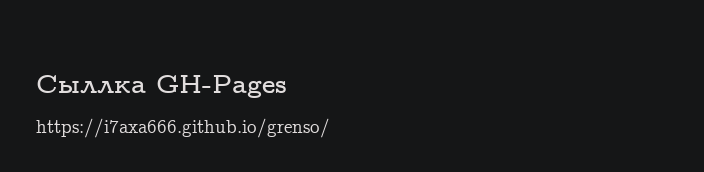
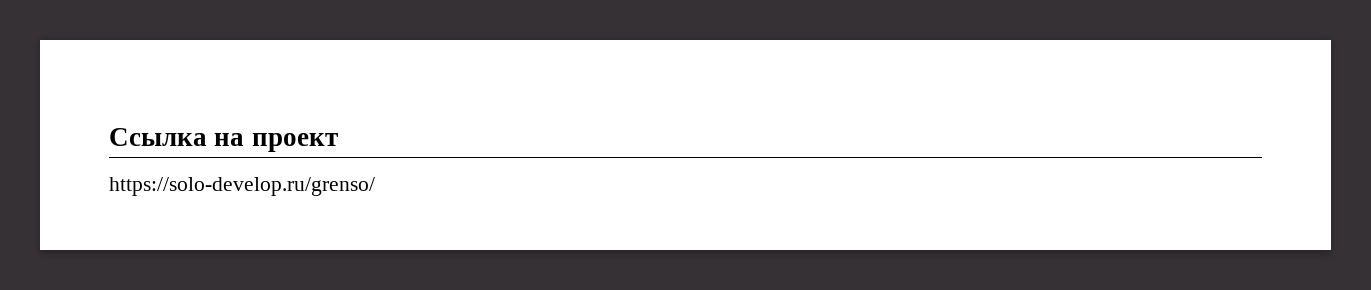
- Сыллка GH-Pages
- https://i7axa666.github.io/grenso/
+ Сcылка на проект
+ https://solo-develop.ru/grenso/

